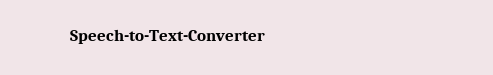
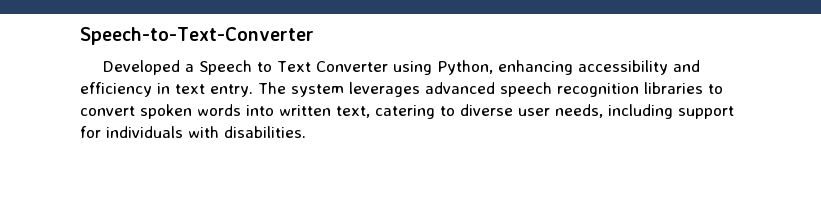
+ Developed a Speech to Text Converter using Python, enhancing accessibility and efficiency in text entry. The system leverages advanced speech recognition libraries to convert spoken words into written text, catering to diverse user needs, including support for individuals with disabilities.

